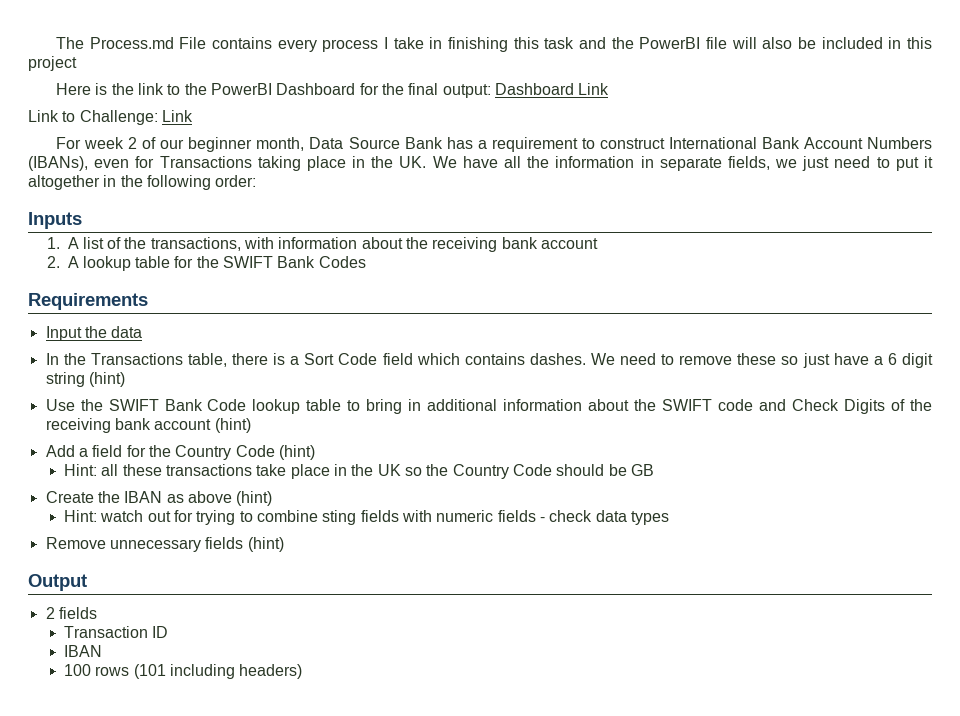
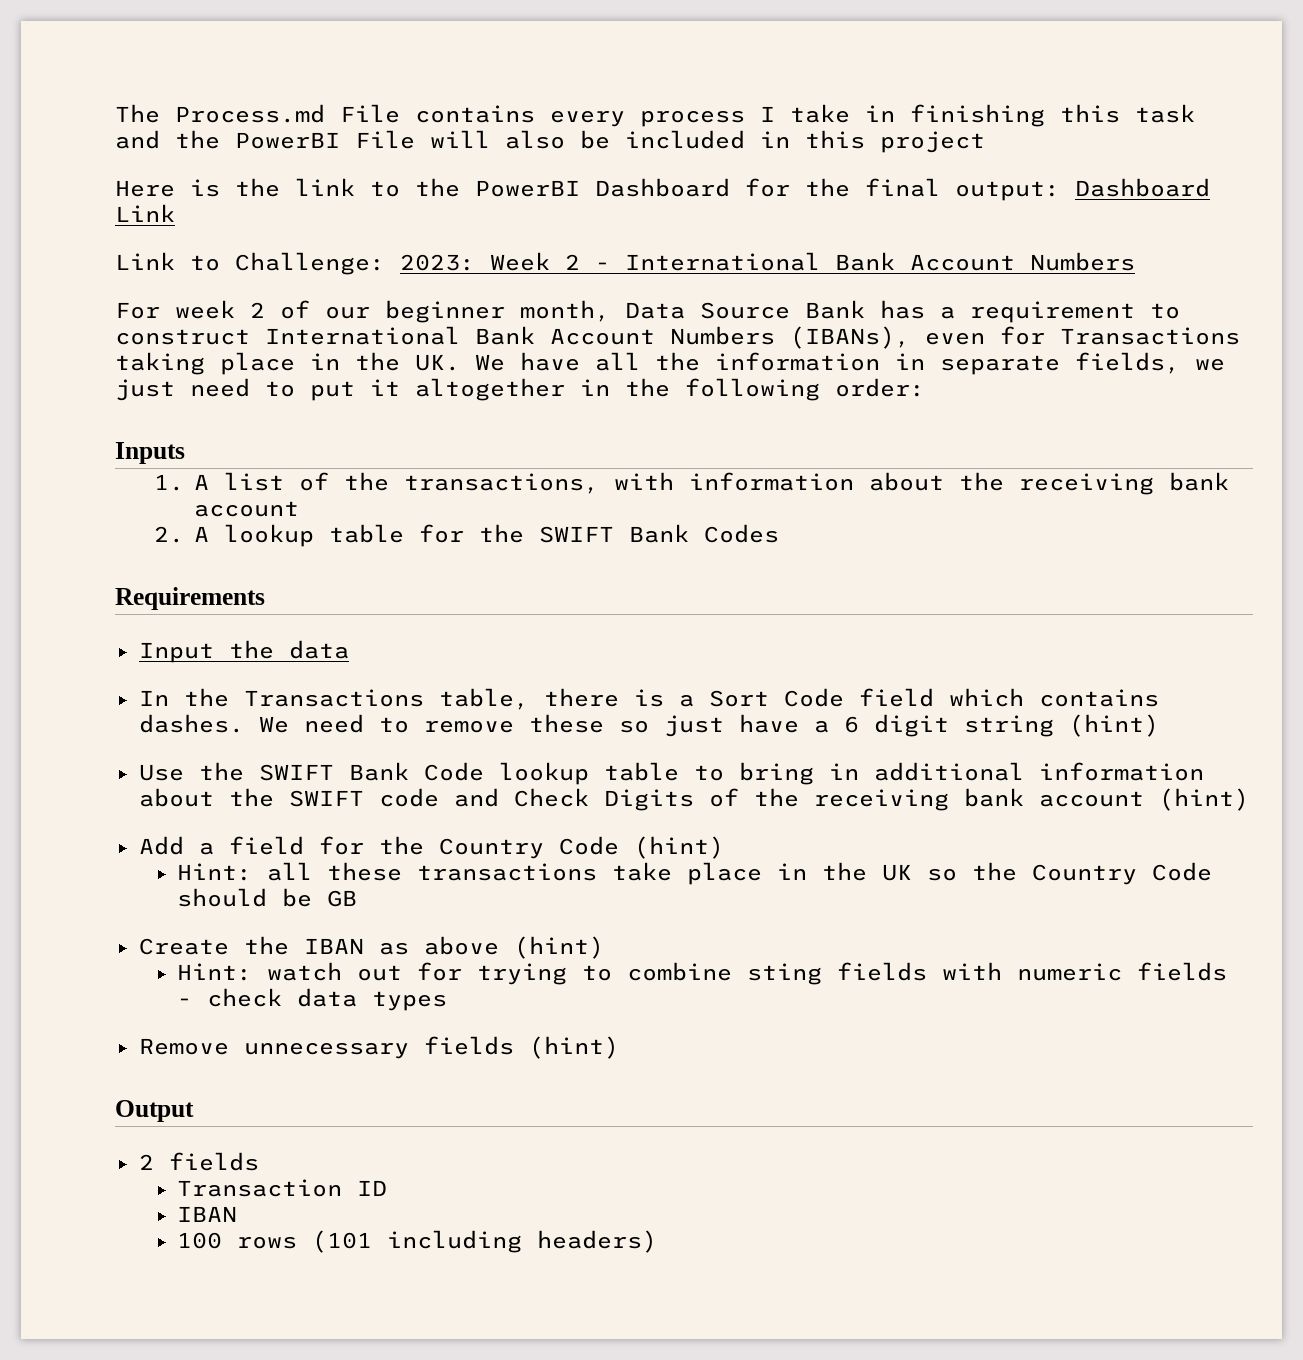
- The Process.md File contains every process I take in finishing this task and the PowerBI file will also be included in this project
+ The Process.md File contains every process I take in finishing this task and the PowerBI File will also be included in this project
- Link to Challenge: Link
+ Link to Challenge: 2023: Week 2 - International Bank Account Numbers

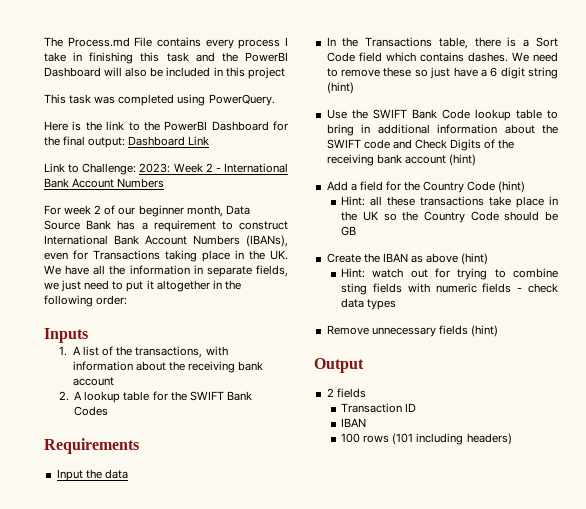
- The Process.md File contains every process I take in finishing this task and the PowerBI File will also be included in this project
+ The Process.md File contains every process I take in finishing this task and the PowerBI Dashboard will also be included in this project
+ This task was completed using PowerQuery.

